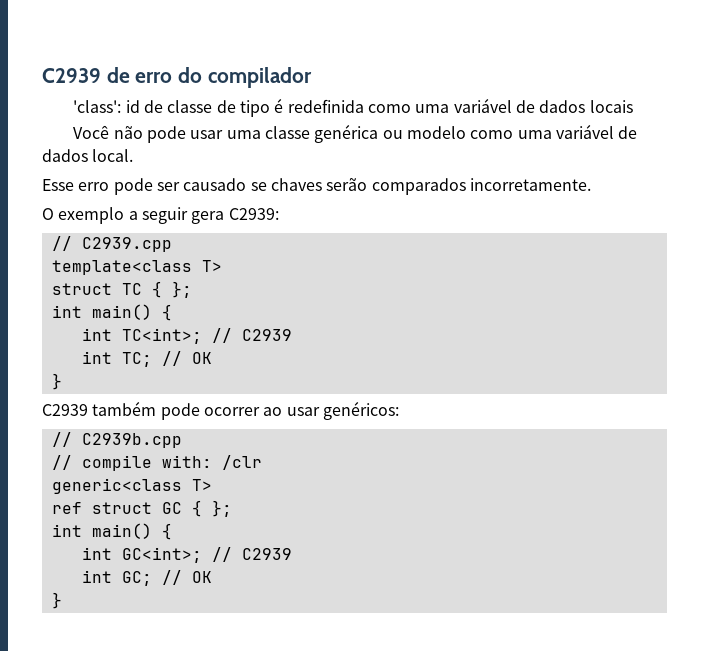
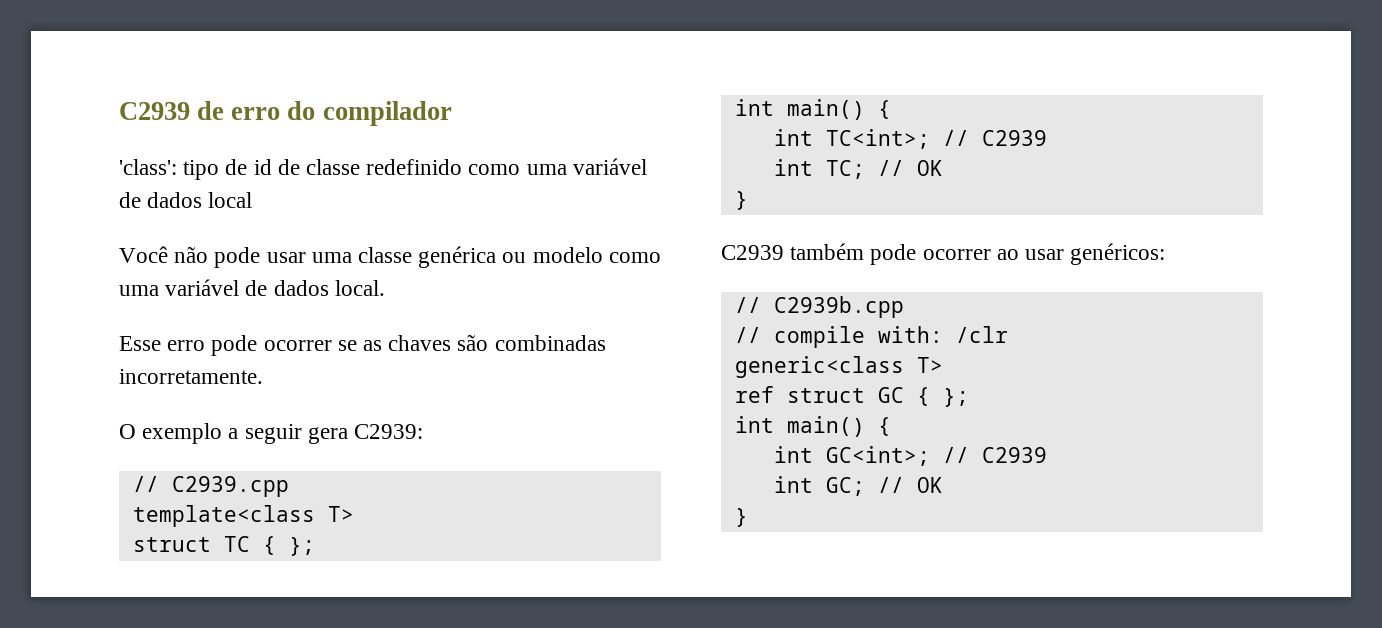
- 'class': id de classe de tipo é redefinida como uma variável de dados locais
+ 'class': tipo de id de classe redefinido como uma variável de dados local
- Esse erro pode ser causado se chaves serão comparados incorretamente.
+ Esse erro pode ocorrer se as chaves são combinadas incorretamente.

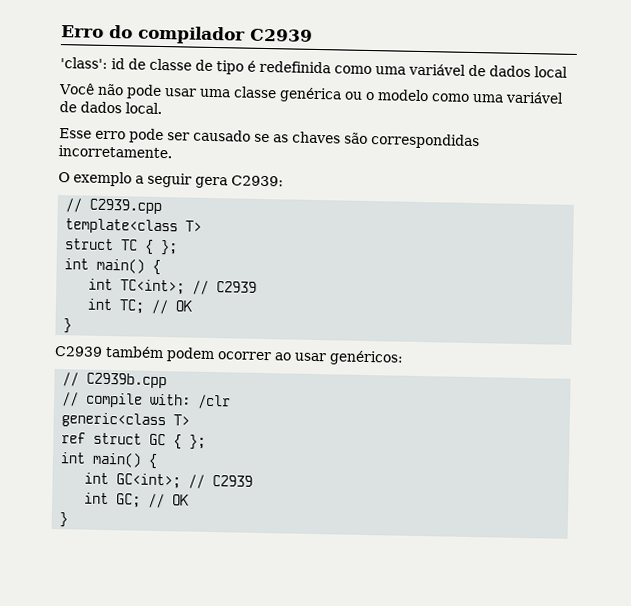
- C2939 de erro do compilador
+ Erro do compilador C2939
- 'class': tipo de id de classe redefinido como uma variável de dados local
+ 'class': id de classe de tipo é redefinida como uma variável de dados local
- Você não pode usar uma classe genérica ou modelo como uma variável de dados local.
+ Você não pode usar uma classe genérica ou o modelo como uma variável de dados local.
- Esse erro pode ocorrer se as chaves são combinadas incorretamente.
+ Esse erro pode ser causado se as chaves são correspondidas incorretamente.
- C2939 também pode ocorrer ao usar genéricos:
+ C2939 também podem ocorrer ao usar genéricos:

